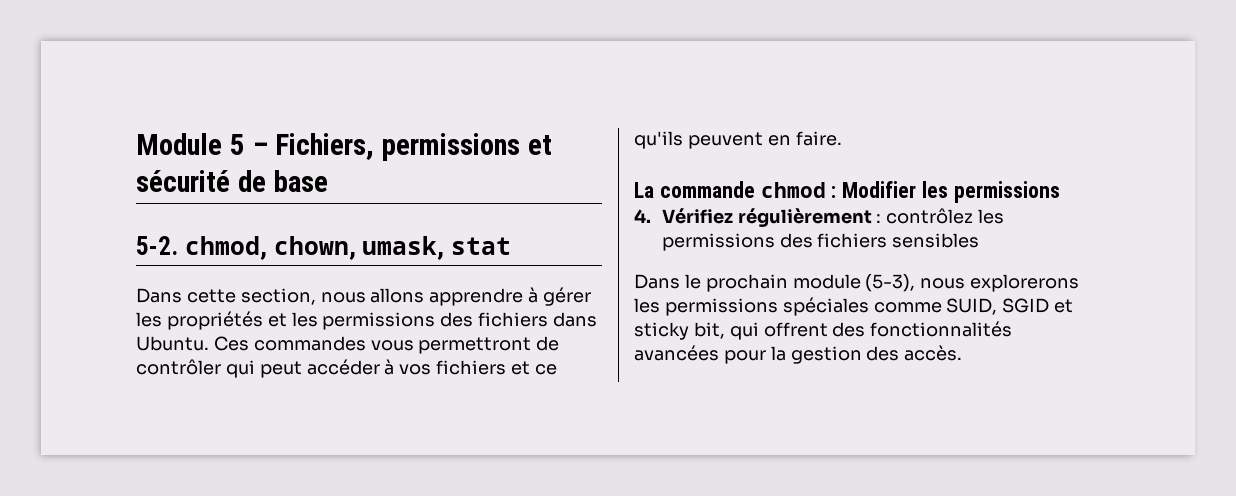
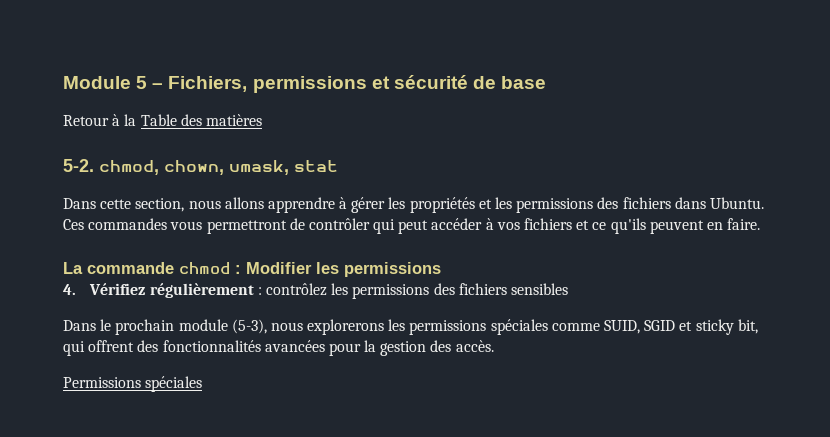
+ Retour à la Table des matières
+ Permissions spéciales

